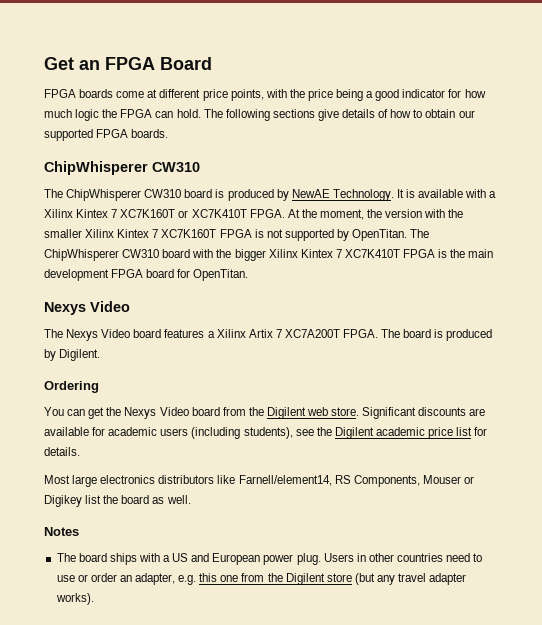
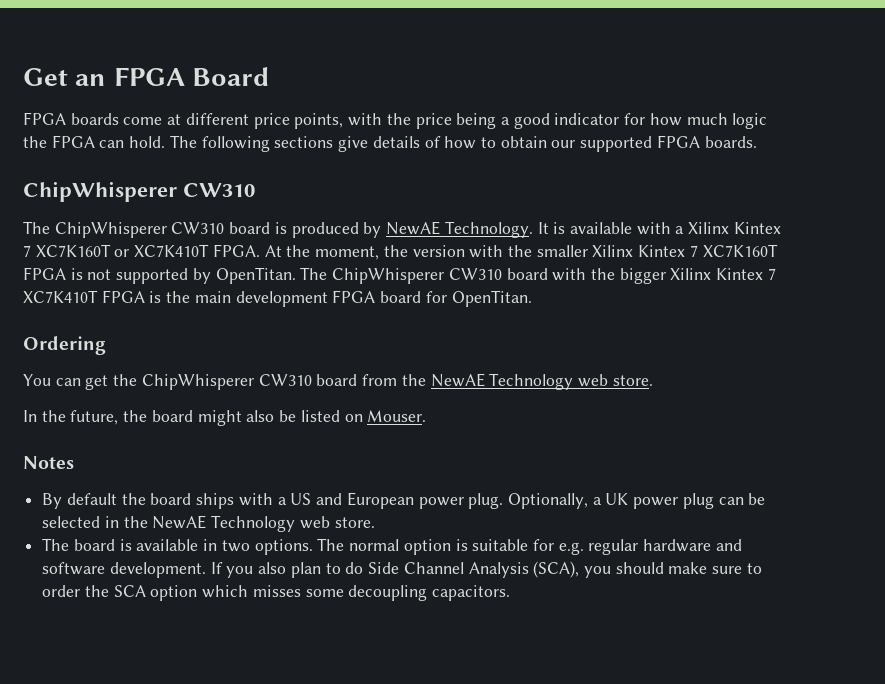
  The ChipWhisperer CW310 board with the bigger Xilinx Kintex 7 XC7K410T FPGA is the main development FPGA board for OpenTitan.
- Nexys Video
- The Nexys Video board features a Xilinx Artix 7 XC7A200T FPGA. The board is produced by Digilent.
- You can get the Nexys Video board from the Digilent web store. Significant discounts are available for academic users (including students), see the Digilent academic price list for details.
- Most large electronics distributors like Farnell/element14, RS Components, Mouser or Digikey list the board as well.
+ You can get the ChipWhisperer CW310 board from the NewAE Technology web store.
+ In the future, the board might also be listed on Mouser.
  Notes
- The board ships with a US and European power plug.
+ By default the board ships with a US and European power plug.
- Users in other countries need to use or order an adapter, e.g. this one from the Digilent store (but any travel adapter works).
+ Optionally, a UK power plug can be selected in the NewAE Technology web store.
+ The board is available in two options. The normal option is suitable for e.g. regular hardware and software development. If you also plan to do Side Channel Analysis (SCA), you should make sure to order the SCA option which misses some decoupling capacitors.

